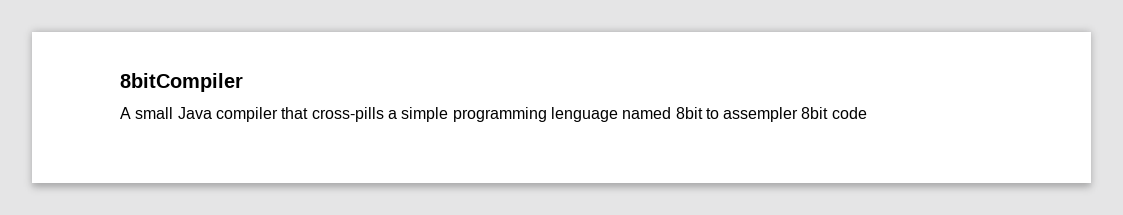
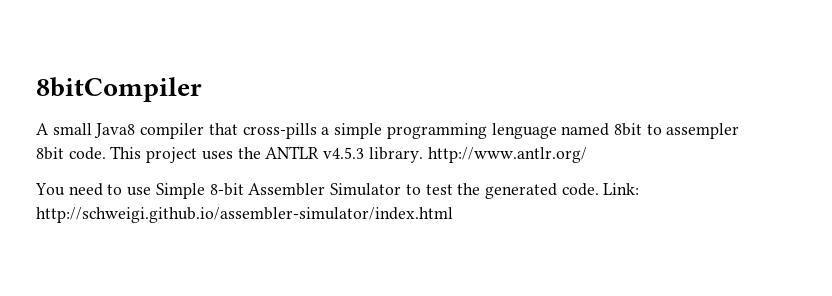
- A small Java compiler that cross-pills a simple programming lenguage named 8bit to assempler 8bit code
+ A small Java8 compiler that cross-pills a simple programming lenguage named 8bit to assempler 8bit code. This project uses the ANTLR v4.5.3 library. http://www.antlr.org/
+ You need to use Simple 8-bit Assembler Simulator to test the generated code. Link: http://schweigi.github.io/assembler-simulator/index.html

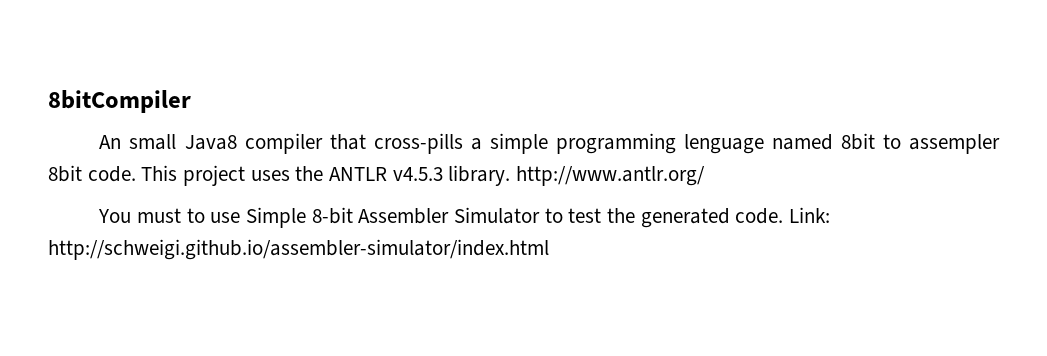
- A small Java8 compiler that cross-pills a simple programming lenguage named 8bit to assempler 8bit code.
+ An small Java8 compiler that cross-pills a simple programming lenguage named 8bit to assempler 8bit code.
- You need to use Simple 8-bit Assembler Simulator to test the generated code.
+ You must to use Simple 8-bit Assembler Simulator to test the generated code.

